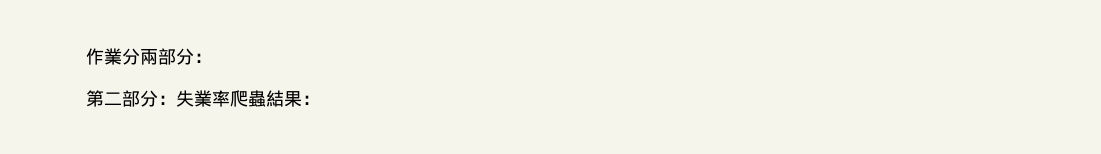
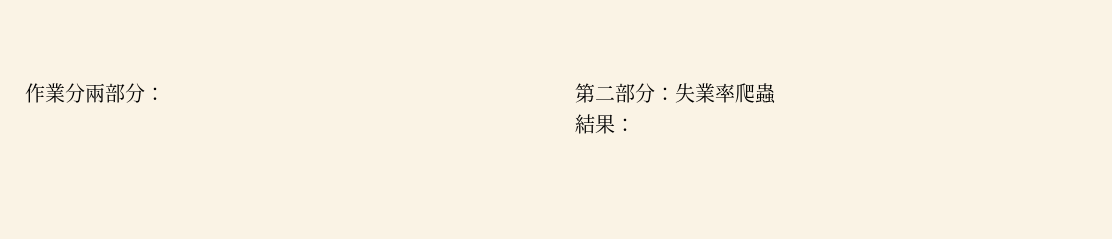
- 第二部分：失業率爬蟲結果：
+ 第二部分：失業率爬蟲
+ 結果：

